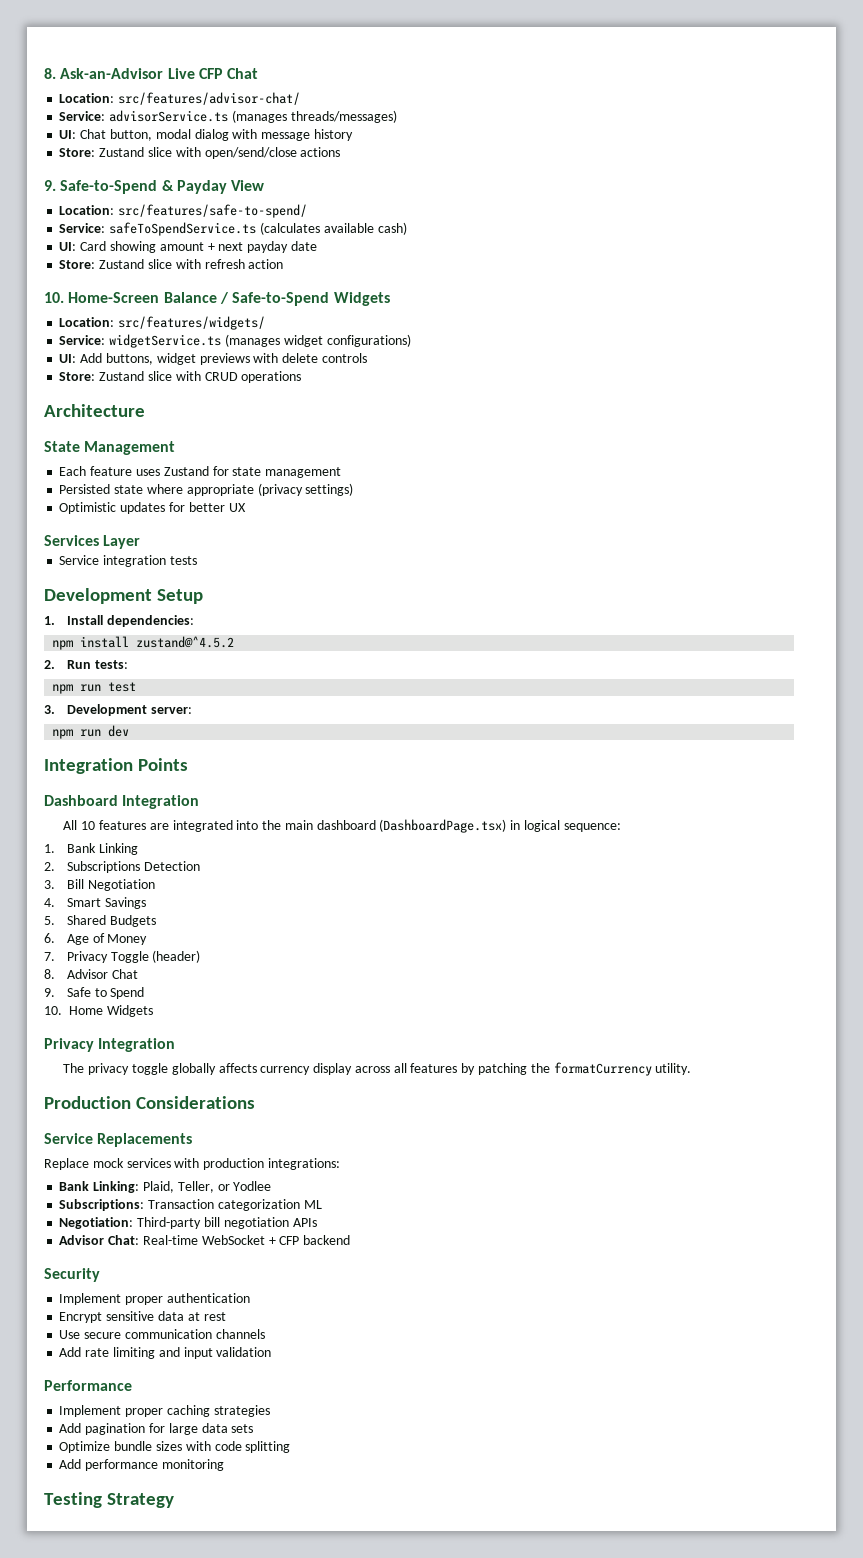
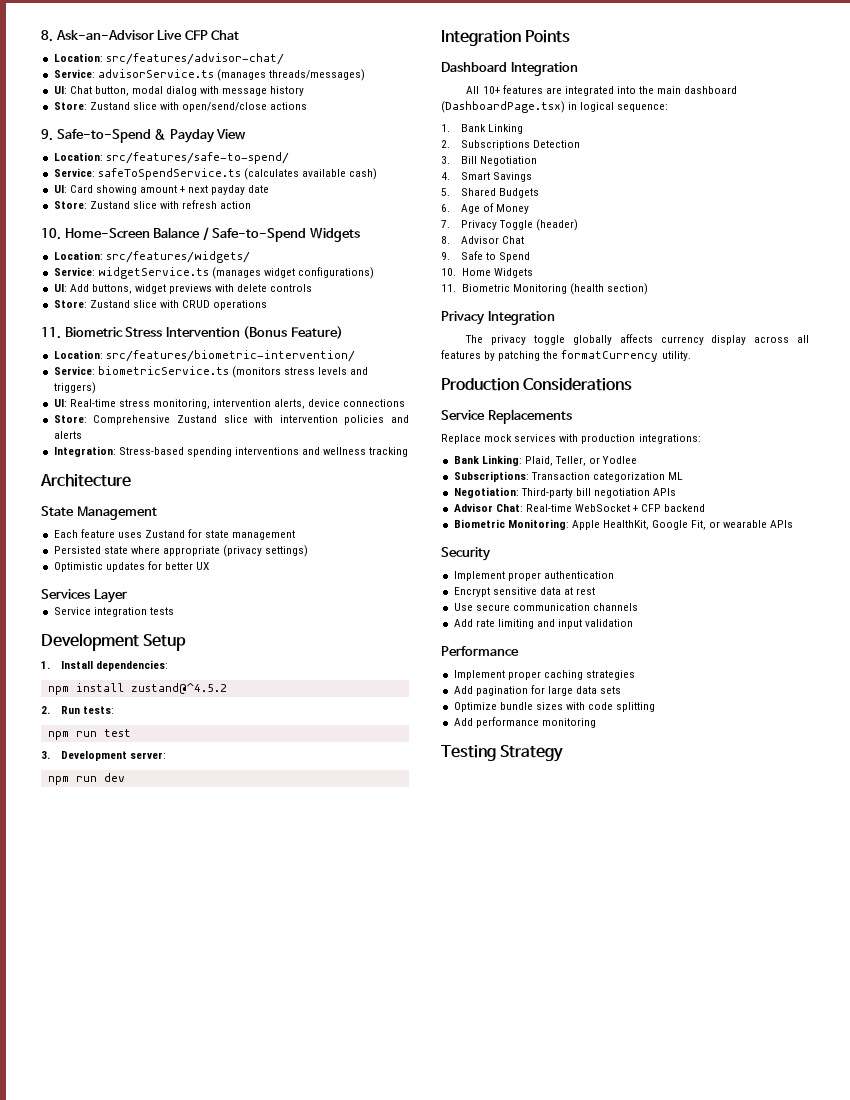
+ 11. Biometric Stress Intervention (Bonus Feature)
+ Location: src/features/biometric-intervention/
+ Service: biometricService.ts (monitors stress levels and triggers)
+ UI: Real-time stress monitoring, intervention alerts, device connections
+ Store: Comprehensive Zustand slice with intervention policies and alerts
+ Integration: Stress-based spending interventions and wellness tracking
- All 10 features are integrated into the main dashboard (DashboardPage.tsx) in logical sequence:
+ All 10+ features are integrated into the main dashboard (DashboardPage.tsx) in logical sequence:
+ 11. Biometric Monitoring (health section)
+ Biometric Monitoring: Apple HealthKit, Google Fit, or wearable APIs

